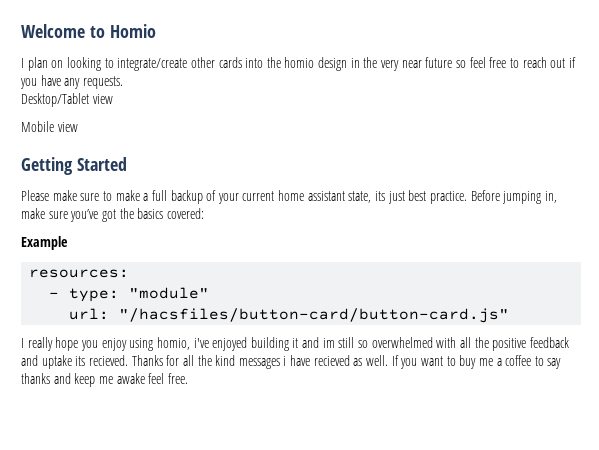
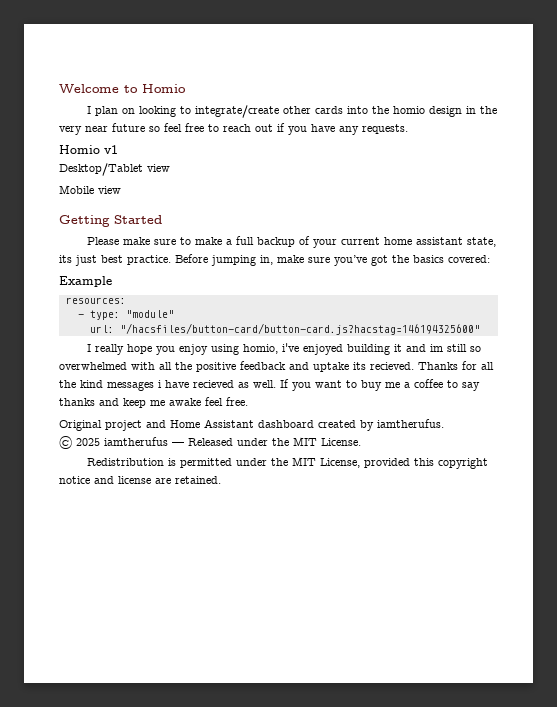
+ Homio v1
- url: "/hacsfiles/button-card/button-card.js"
+ url: "/hacsfiles/button-card/button-card.js?hacstag=146194325600"
+ Original project and Home Assistant dashboard created by iamtherufus.
+ © 2025 iamtherufus — Released under the MIT License.
+ Redistribution is permitted under the MIT License, provided this copyright notice and license are retained.

